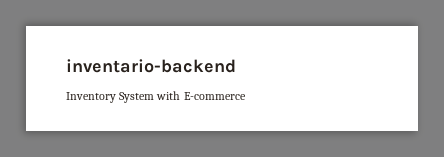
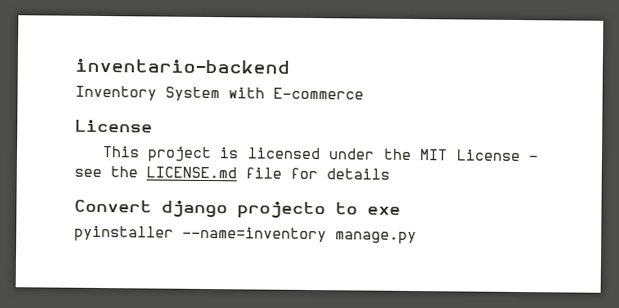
  Inventory System with E-commerce
+ License
+ This project is licensed under the MIT License - see the LICENSE.md file for details
+ Convert django projecto to exe
+ pyinstaller --name=inventory manage.py

